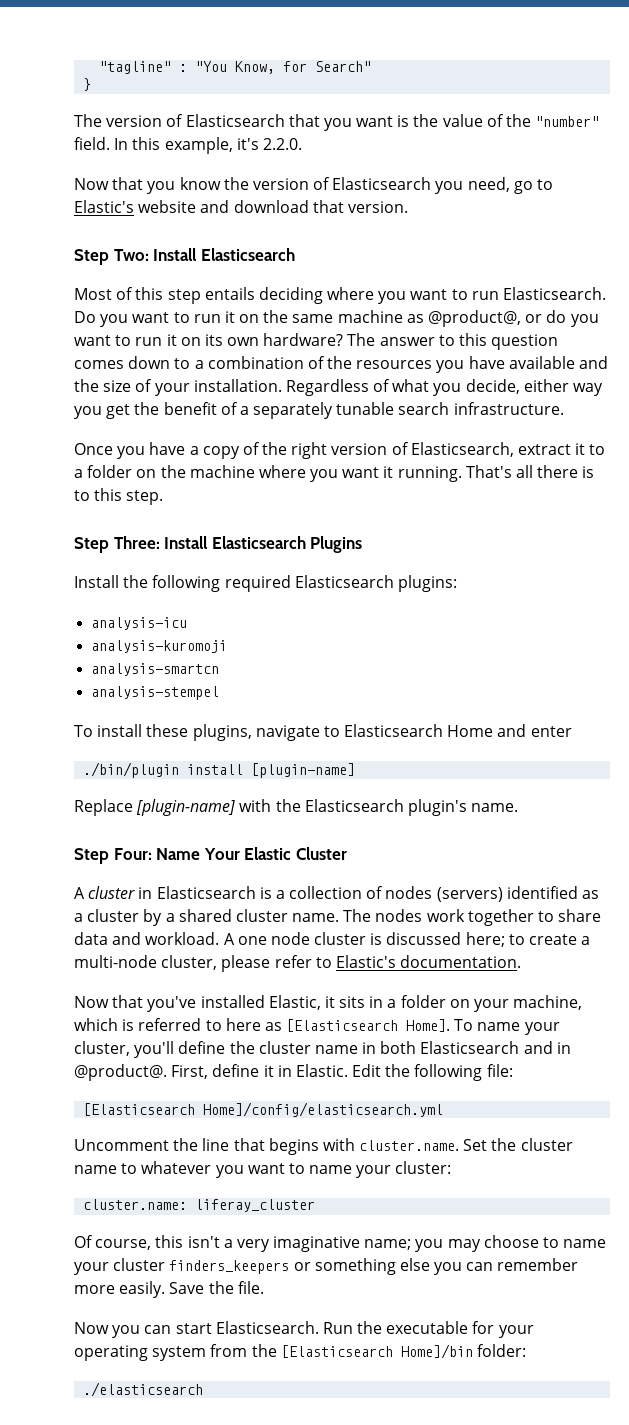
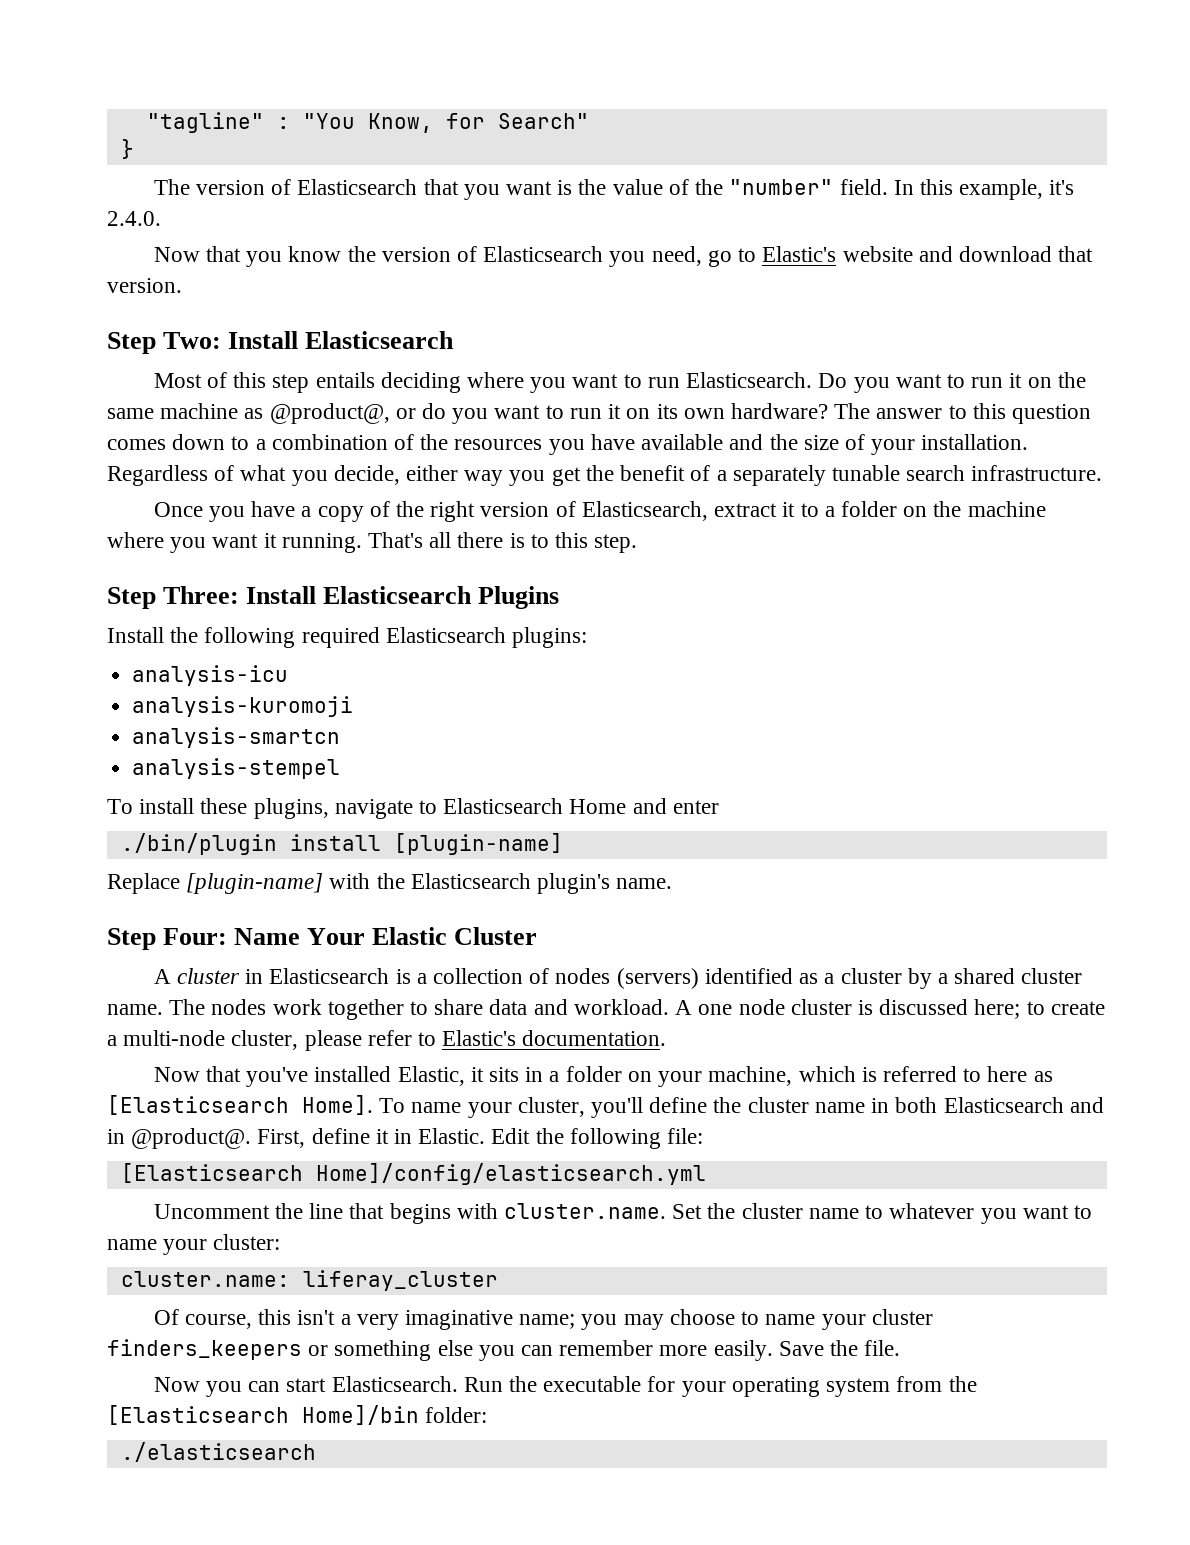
- In this example, it's 2.2.0.
+ In this example, it's 2.4.0.

